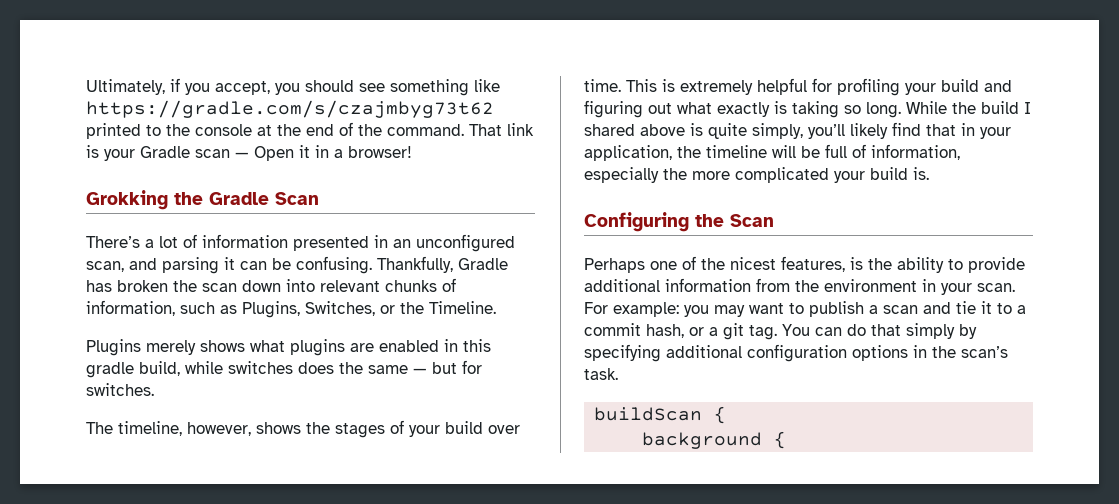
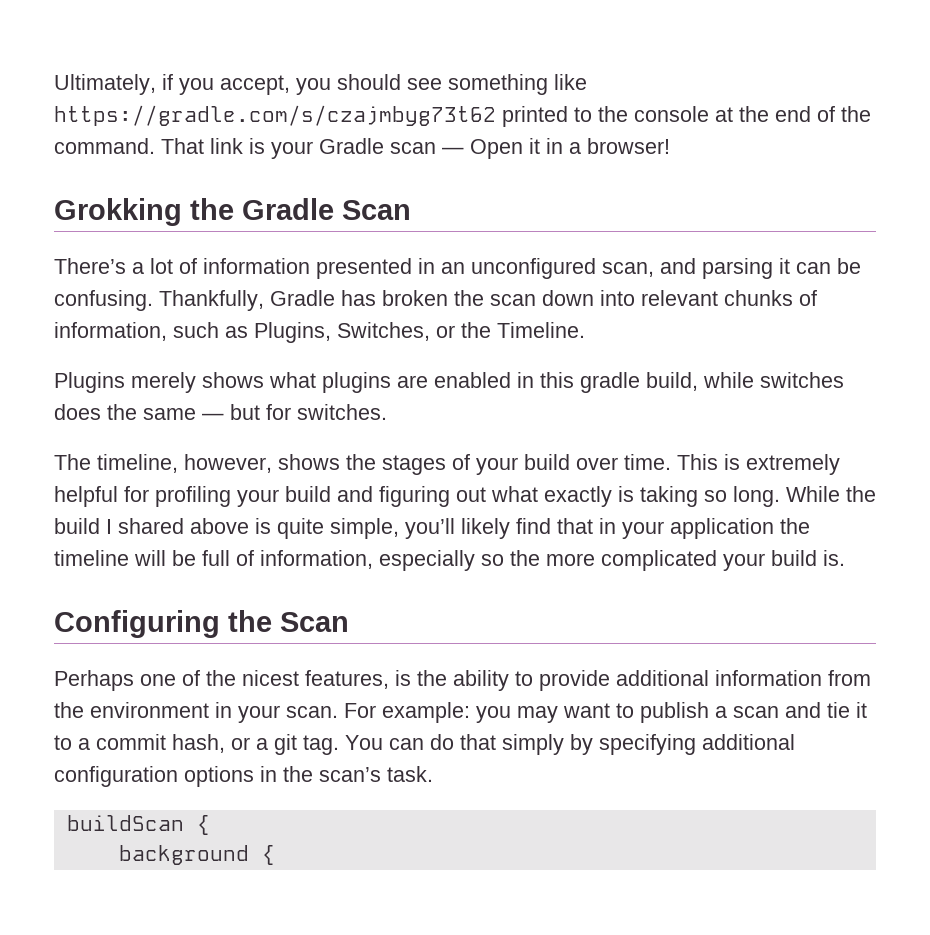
- While the build I shared above is quite simply, you’ll likely find that in your application, the timeline will be full of information, especially the more complicated your build is.
+ While the build I shared above is quite simple, you’ll likely find that in your application the timeline will be full of information, especially so the more complicated your build is.

